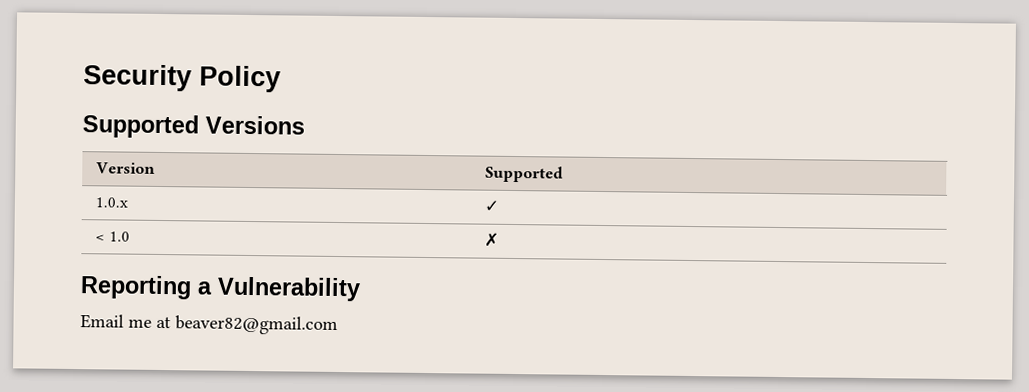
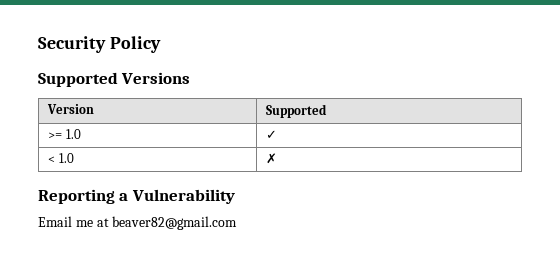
- 1.0.x | ✓
+ >= 1.0 | ✓

